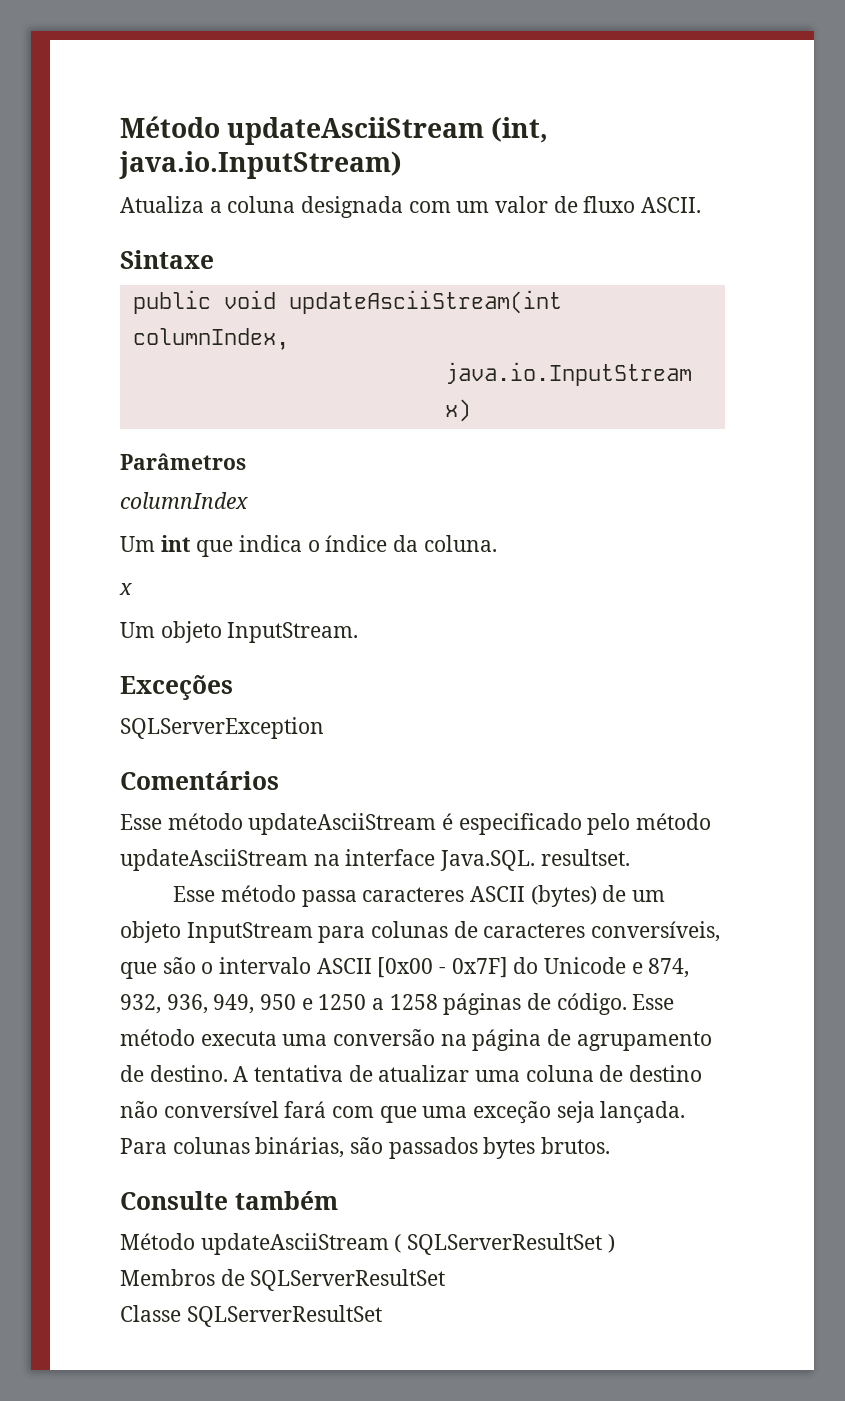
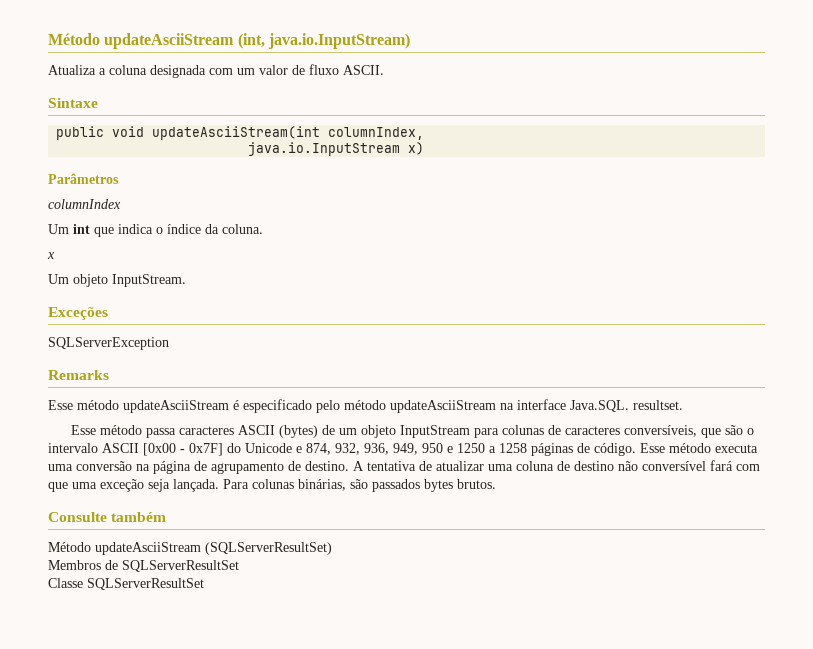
- Comentários
+ Remarks
- Método updateAsciiStream ( SQLServerResultSet )
+ Método updateAsciiStream (SQLServerResultSet)

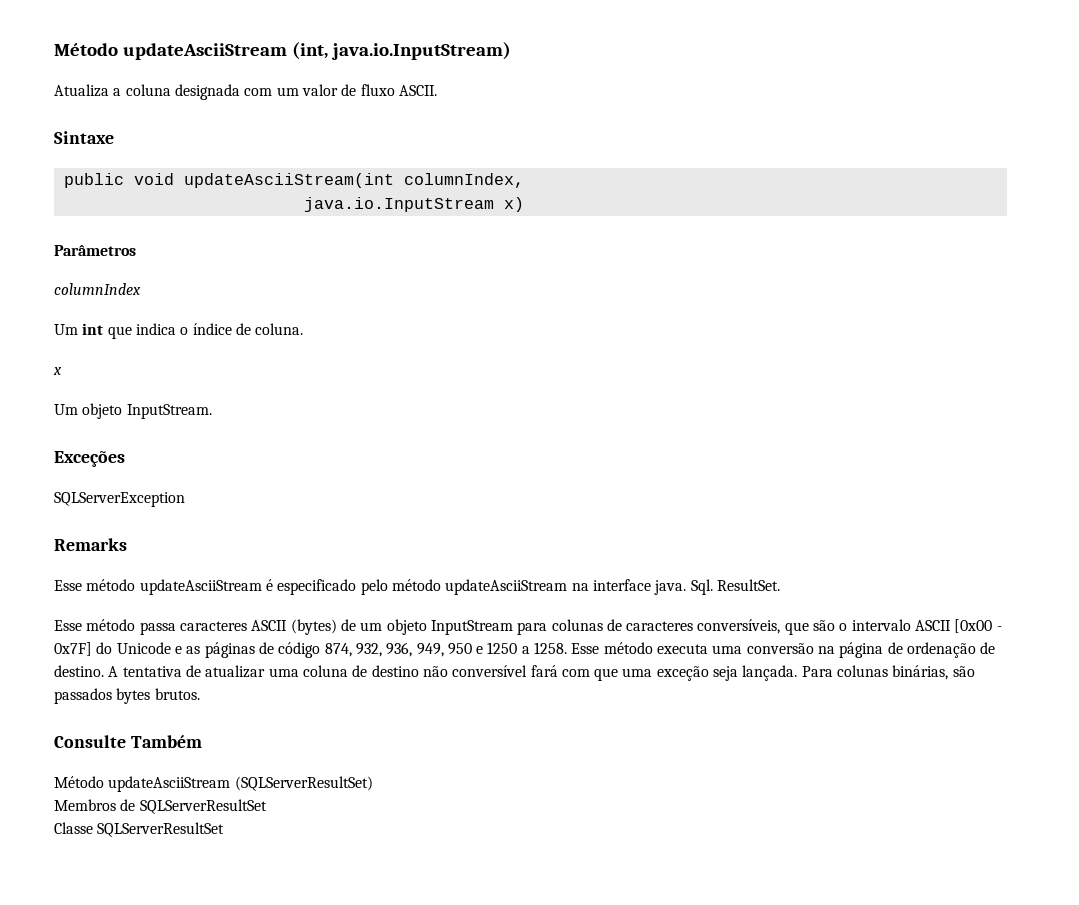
- Um int que indica o índice da coluna.
+ Um int que indica o índice de coluna.
- Esse método updateAsciiStream é especificado pelo método updateAsciiStream na interface Java.SQL. resultset.
+ Esse método updateAsciiStream é especificado pelo método updateAsciiStream na interface java. Sql. ResultSet.
- Esse método passa caracteres ASCII (bytes) de um objeto InputStream para colunas de caracteres conversíveis, que são o intervalo ASCII [0x00 - 0x7F] do Unicode e 874, 932, 936, 949, 950 e 1250 a 1258 páginas de código.
+ Esse método passa caracteres ASCII (bytes) de um objeto InputStream para colunas de caracteres conversíveis, que são o intervalo ASCII [0x00 - 0x7F] do Unicode e as páginas de código 874, 932, 936, 949, 950 e 1250 a 1258.
- Esse método executa uma conversão na página de agrupamento de destino.
+ Esse método executa uma conversão na página de ordenação de destino.
- Consulte também
+ Consulte Também

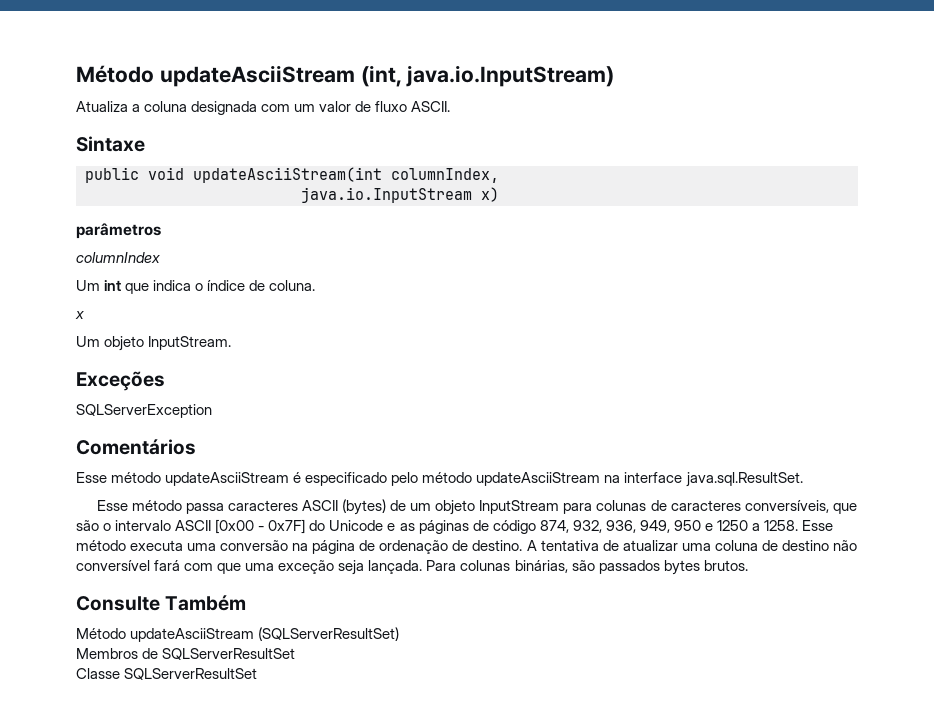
- Parâmetros
+ parâmetros
- Remarks
+ Comentários
- Esse método updateAsciiStream é especificado pelo método updateAsciiStream na interface java. Sql. ResultSet.
+ Esse método updateAsciiStream é especificado pelo método updateAsciiStream na interface java.sql.ResultSet.

